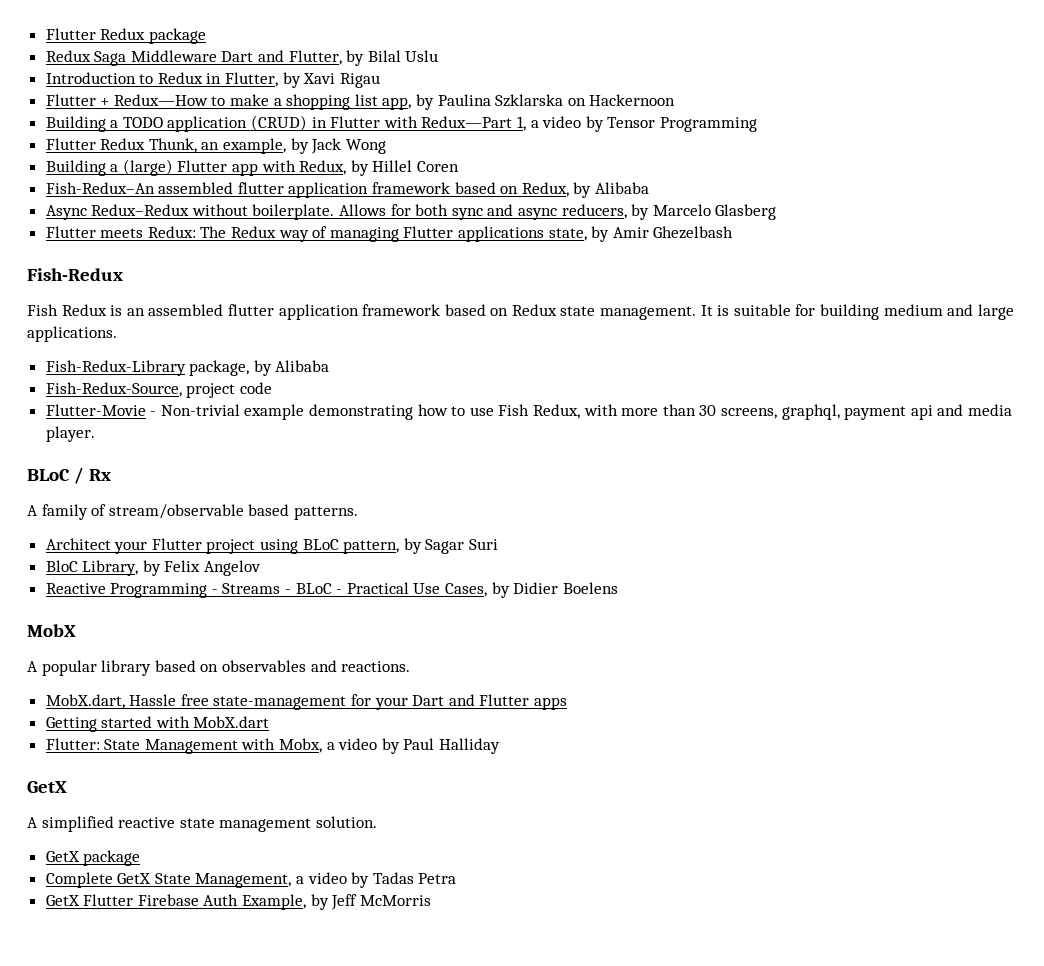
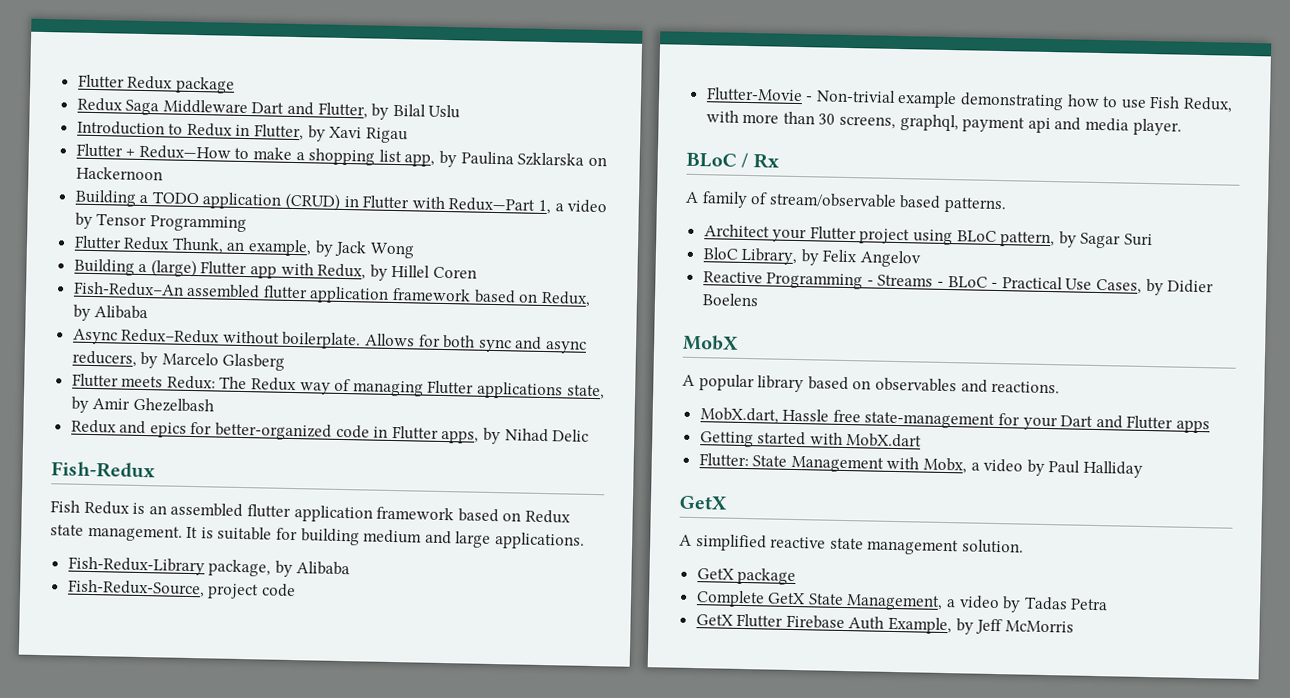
+ Redux and epics for better-organized code in Flutter apps, by Nihad Delic

